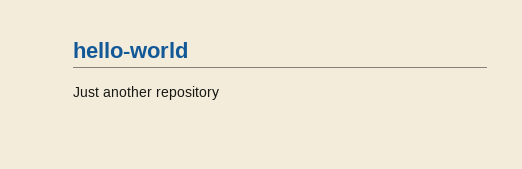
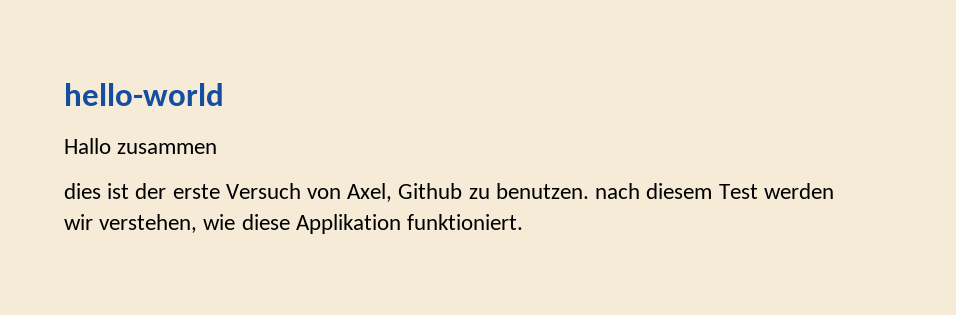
- Just another repository
+ Hallo zusammen
+ dies ist der erste Versuch von Axel, Github zu benutzen. nach diesem Test werden wir verstehen, wie diese Applikation funktioniert.

